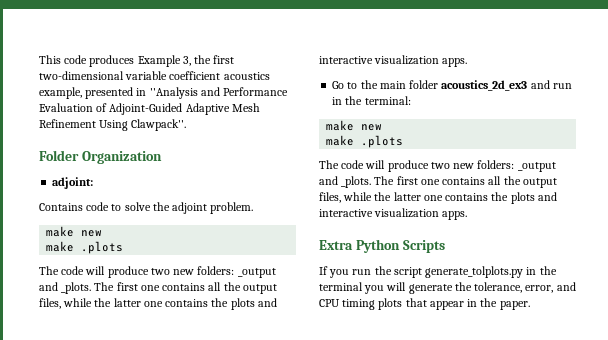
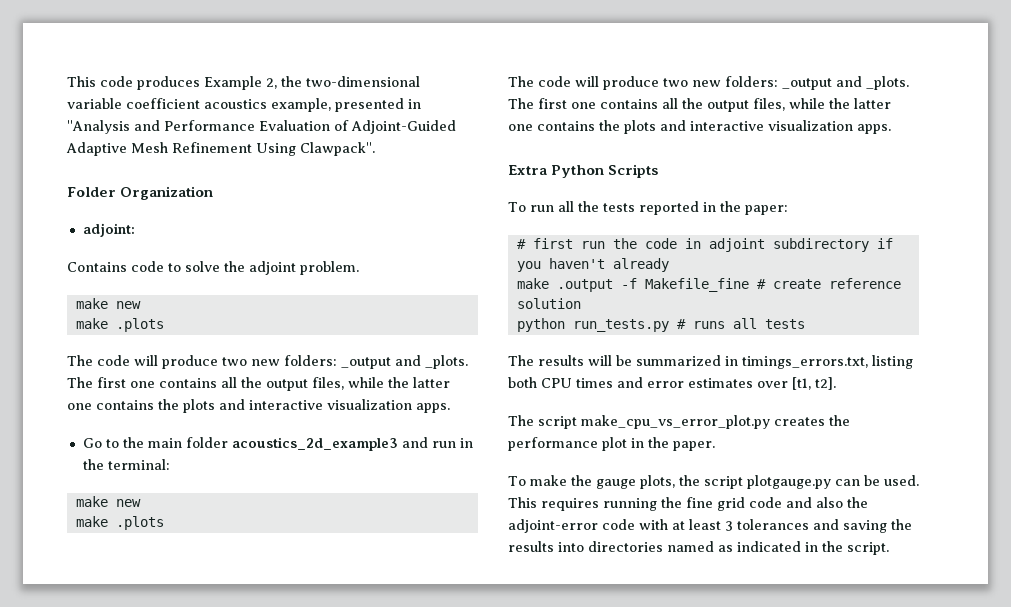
- This code produces Example 3, the first two-dimensional variable coefficient acoustics example, presented in ''Analysis and Performance Evaluation of Adjoint-Guided Adaptive Mesh Refinement Using Clawpack''.
+ This code produces Example 2, the two-dimensional variable coefficient acoustics example, presented in ''Analysis and Performance Evaluation of Adjoint-Guided Adaptive Mesh Refinement Using Clawpack''.
- Go to the main folder acoustics_2d_ex3 and run in the terminal:
+ Go to the main folder acoustics_2d_example3 and run in the terminal:
- If you run the script generate_tolplots.py in the terminal you will generate the tolerance, error, and CPU timing plots that appear in the paper.
+ To run all the tests reported in the paper:
+ # first run the code in adjoint subdirectory if you haven't already
+ make .output -f Makefile_fine # create reference solution
+ python run_tests.py # runs all tests
+ The results will be summarized in timings_errors.txt, listing both CPU times and error estimates over [t1, t2].
+ The script make_cpu_vs_error_plot.py creates the performance plot in the paper.
+ To make the gauge plots, the script plotgauge.py can be used. This requires running the fine grid code and also the adjoint-error code with at least 3 tolerances and saving the results into directories named as indicated in the script.

